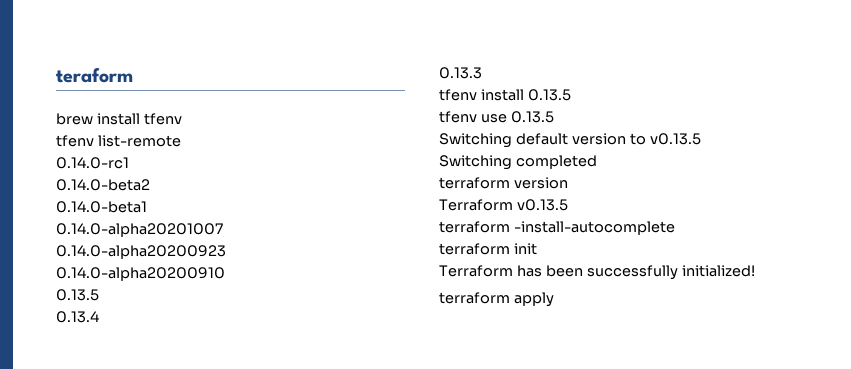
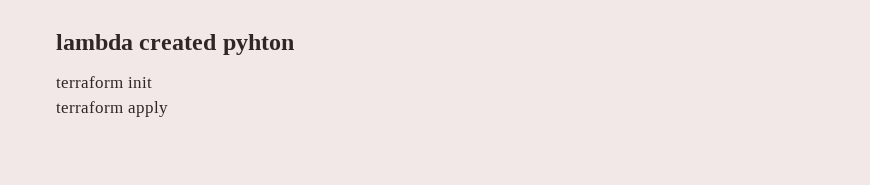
- teraform
- brew install tfenv
- tfenv list-remote
- 0.14.0-rc1
- 0.14.0-beta2
- 0.14.0-beta1
- 0.14.0-alpha20201007
- 0.14.0-alpha20200923
- 0.14.0-alpha20200910
- 0.13.5
- 0.13.4
- 0.13.3
- tfenv install 0.13.5
- tfenv use 0.13.5
- Switching default version to v0.13.5
- Switching completed
- terraform version
- Terraform v0.13.5
- terraform -install-autocomplete
+ lambda created pyhton
  terraform init
- Terraform has been successfully initialized!

